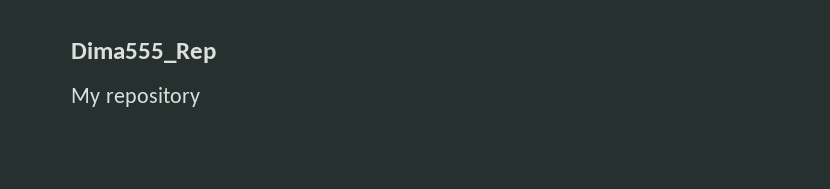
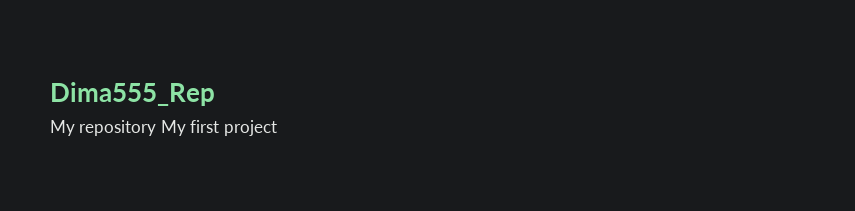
- My repository
+ My repository My first project

